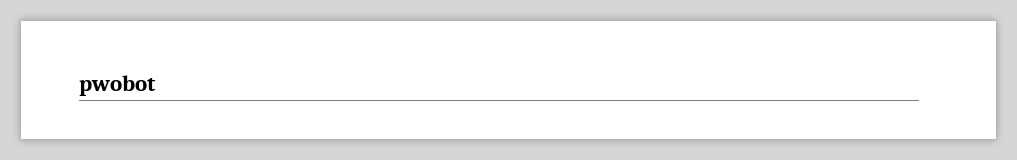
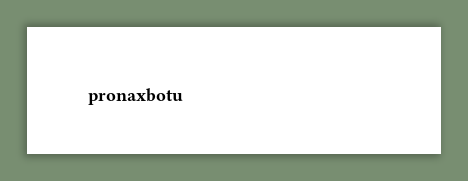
- pwobot
+ pronaxbotu

